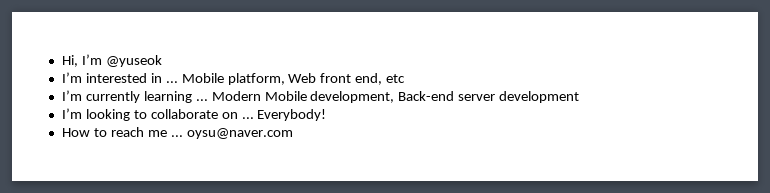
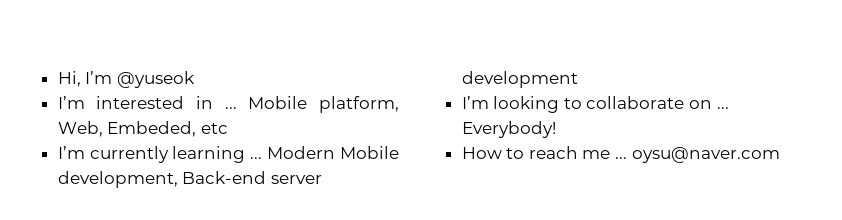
- Mobile platform, Web front end, etc
+ Mobile platform, Web, Embeded, etc

